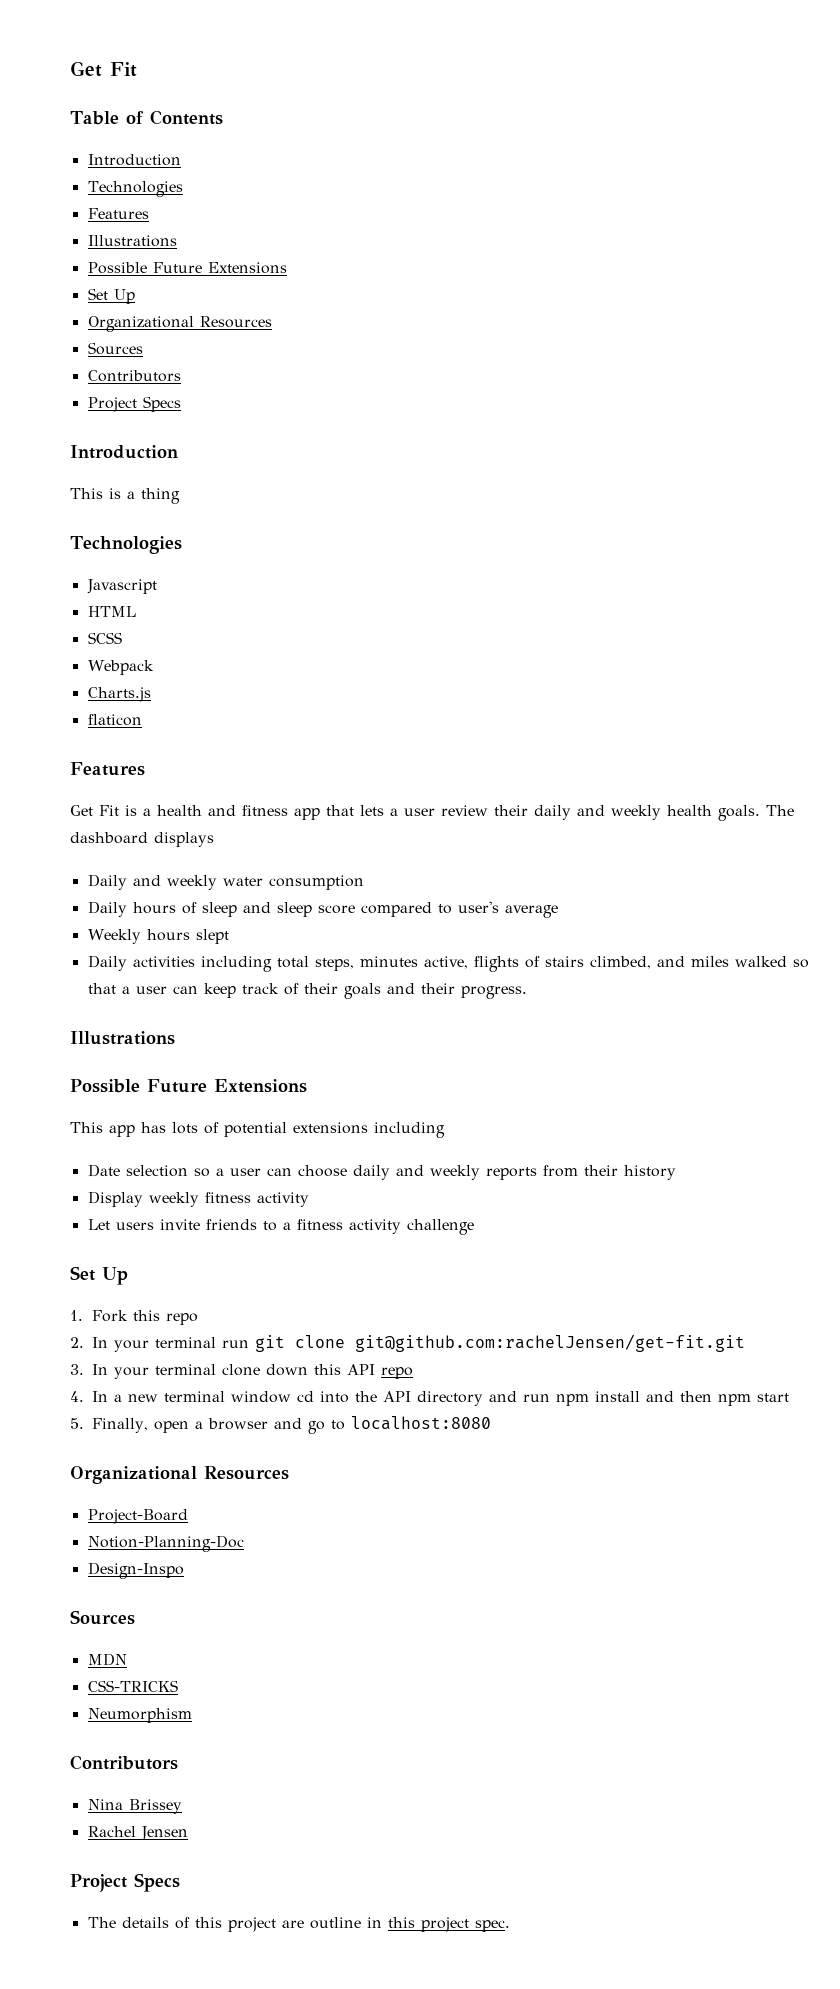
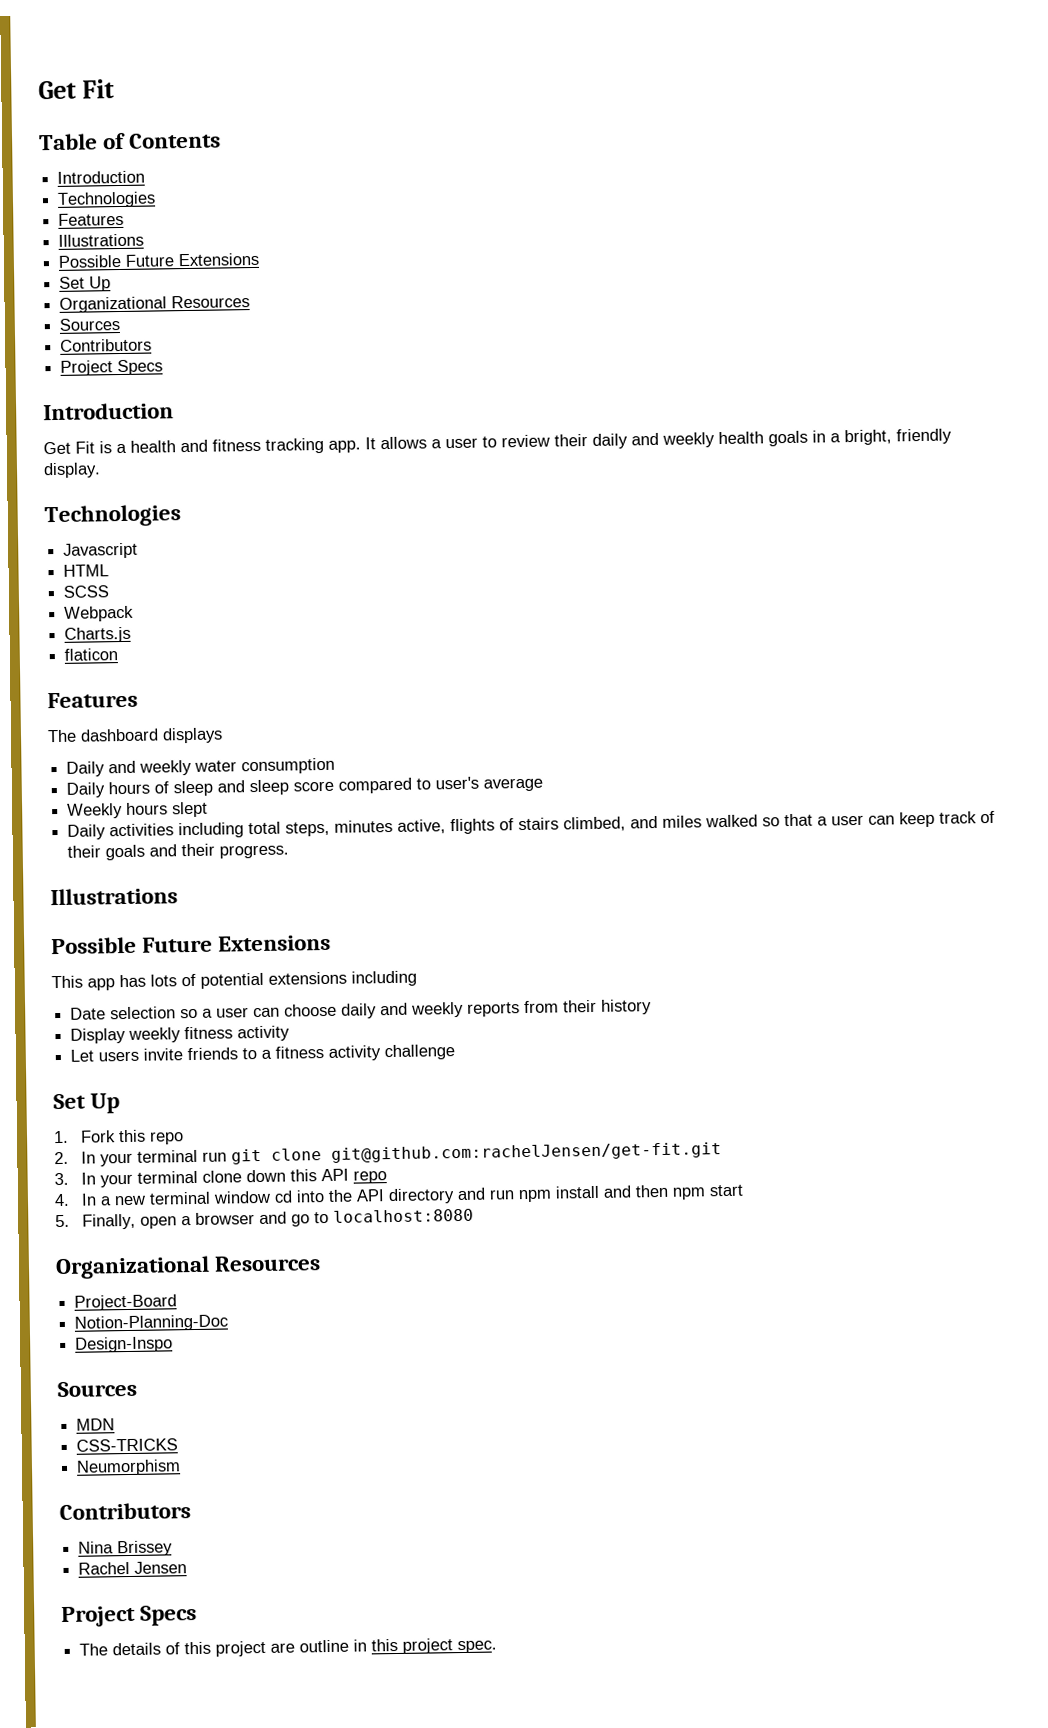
- This is a thing
+ Get Fit is a health and fitness tracking app. It allows a user to review their daily and weekly health goals in a bright, friendly display.
- Get Fit is a health and fitness app that lets a user review their daily and weekly health goals.

